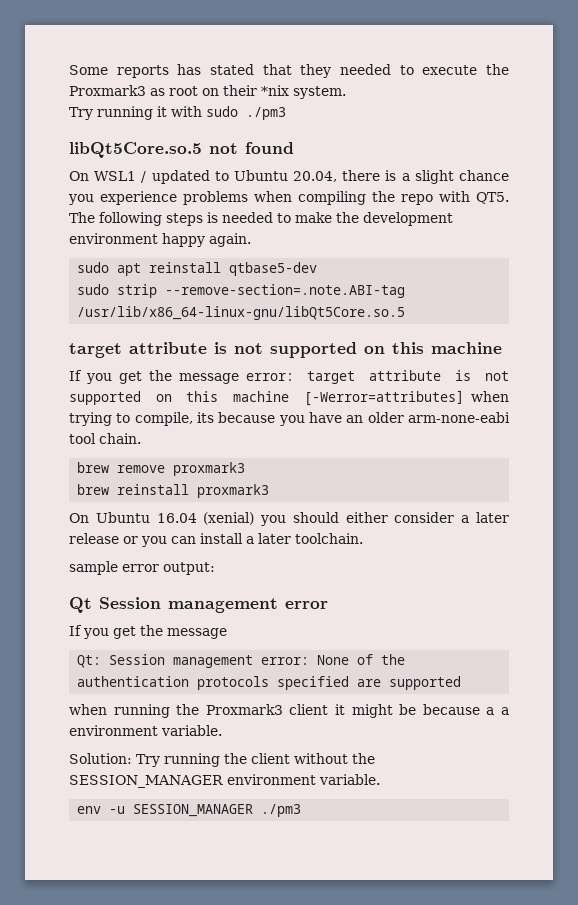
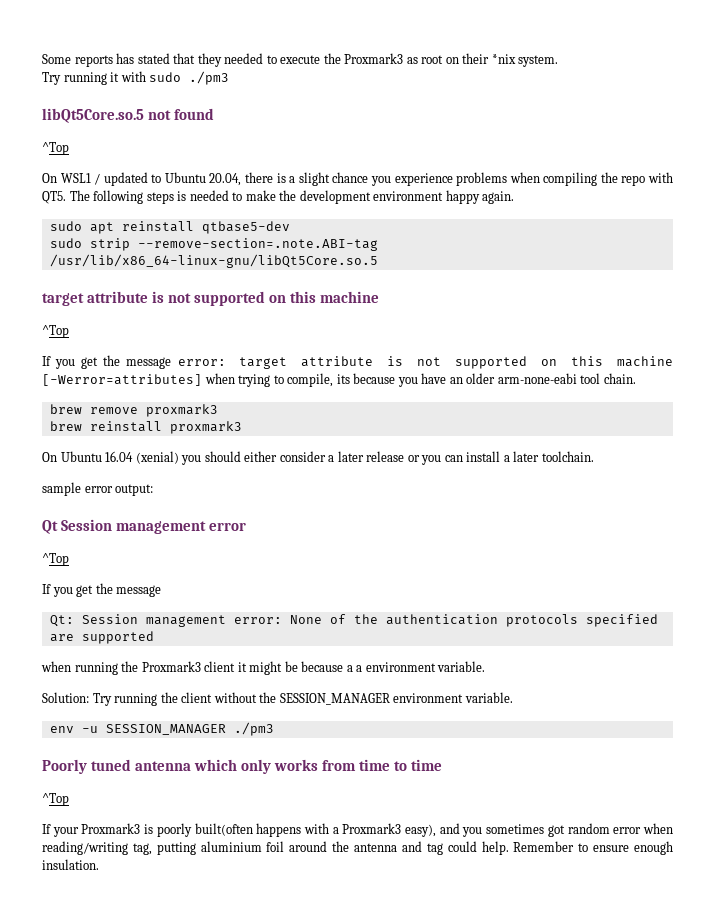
  libQt5Core.so.5 not found
+ ^Top
  sudo strip --remove-section=.note.ABI-tag /usr/lib/x86_64-linux-gnu/libQt5Core.so.5
  target attribute is not supported on this machine
+ ^Top
  Qt Session management error
+ ^Top
+ Poorly tuned antenna which only works from time to time
+ ^Top
+ If your Proxmark3 is poorly built(often happens with a Proxmark3 easy), and you sometimes got random error when reading/writing tag, putting aluminium foil around the antenna and tag could help. Remember to ensure enough insulation.

